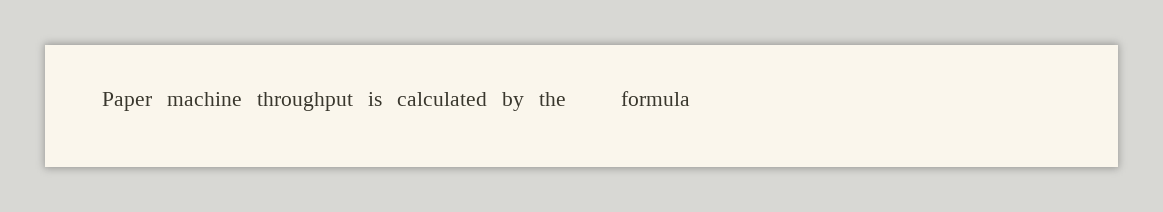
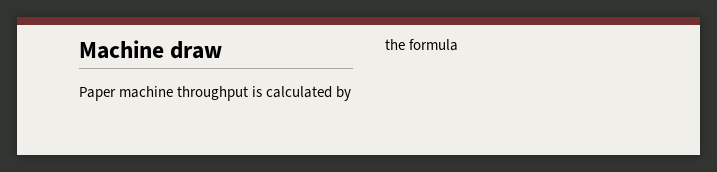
+ Machine draw

